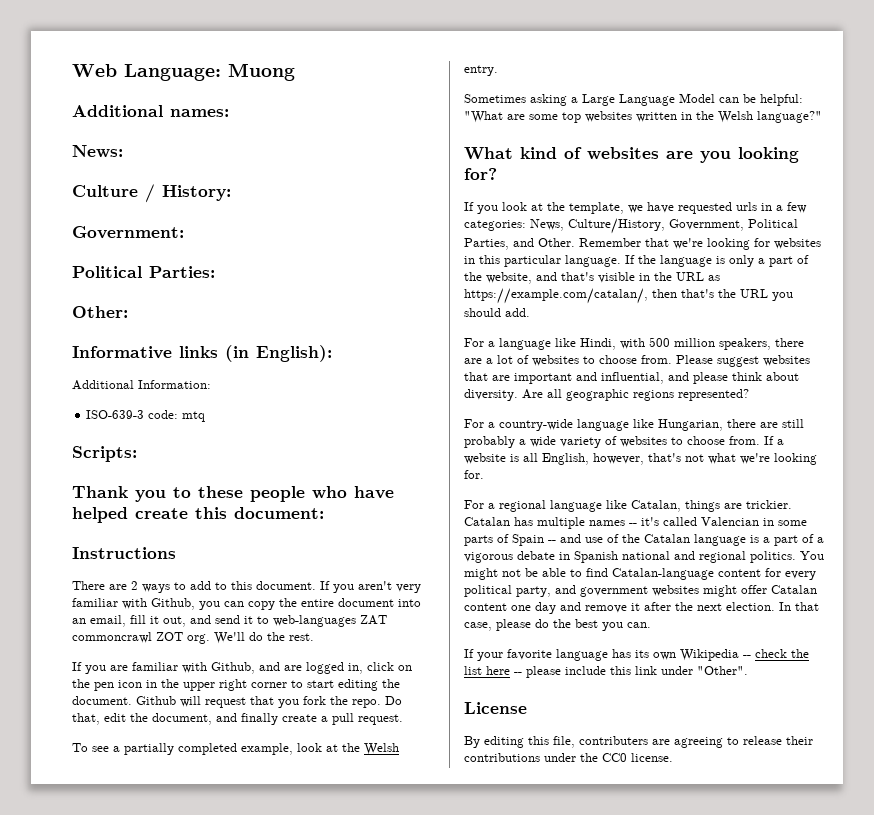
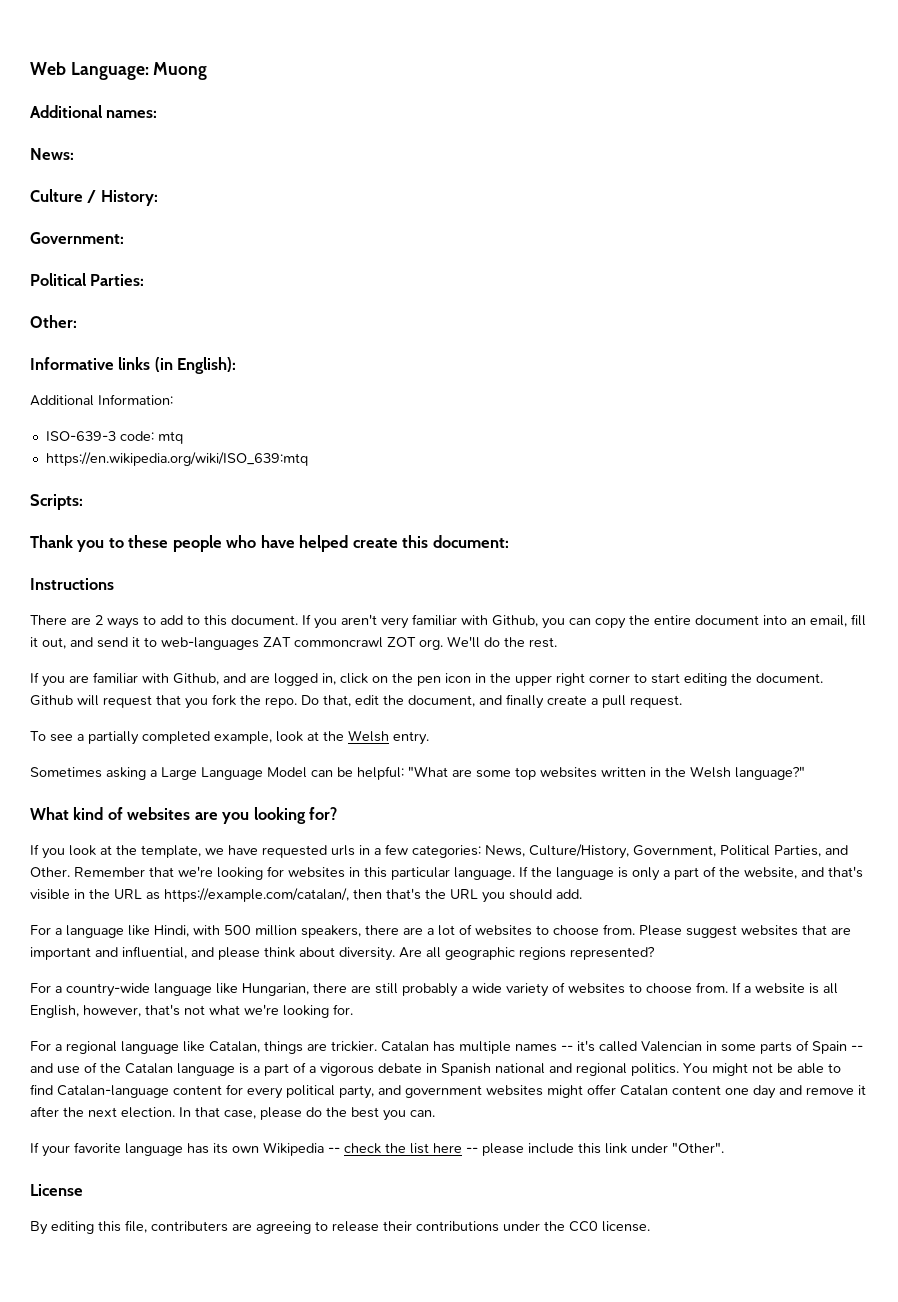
+ https://en.wikipedia.org/wiki/ISO_639:mtq

